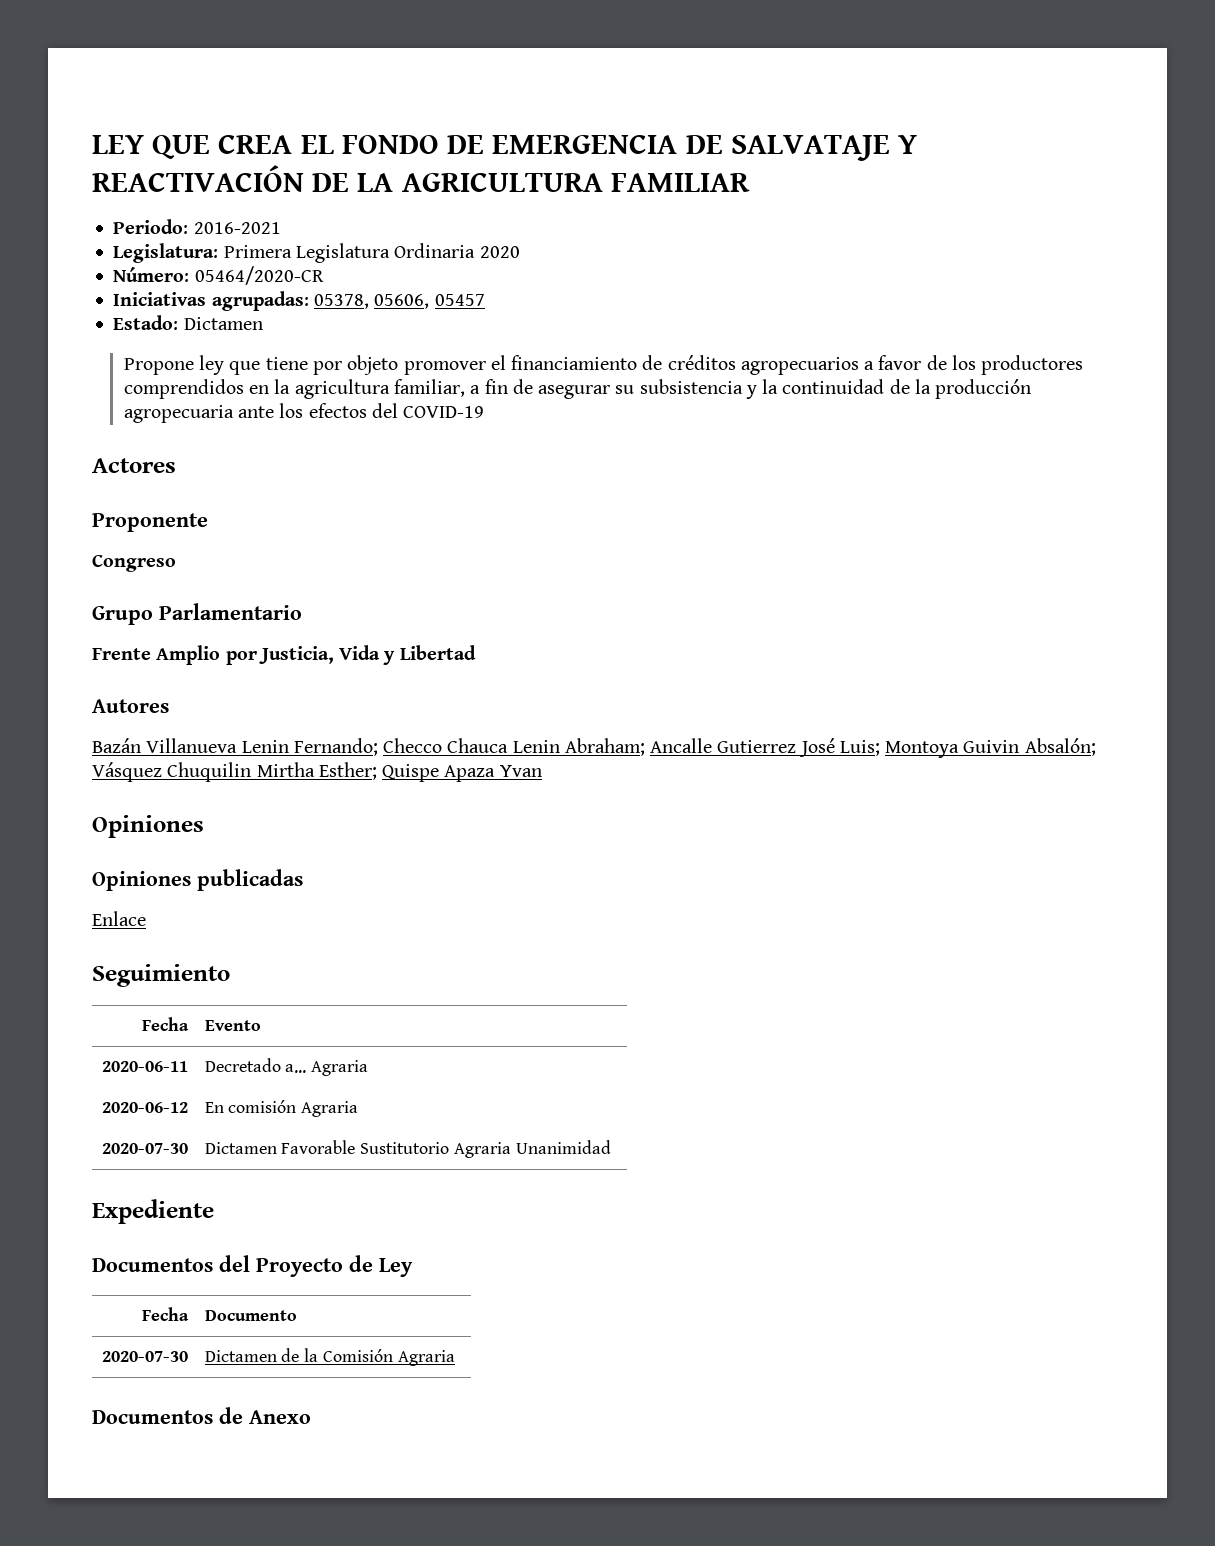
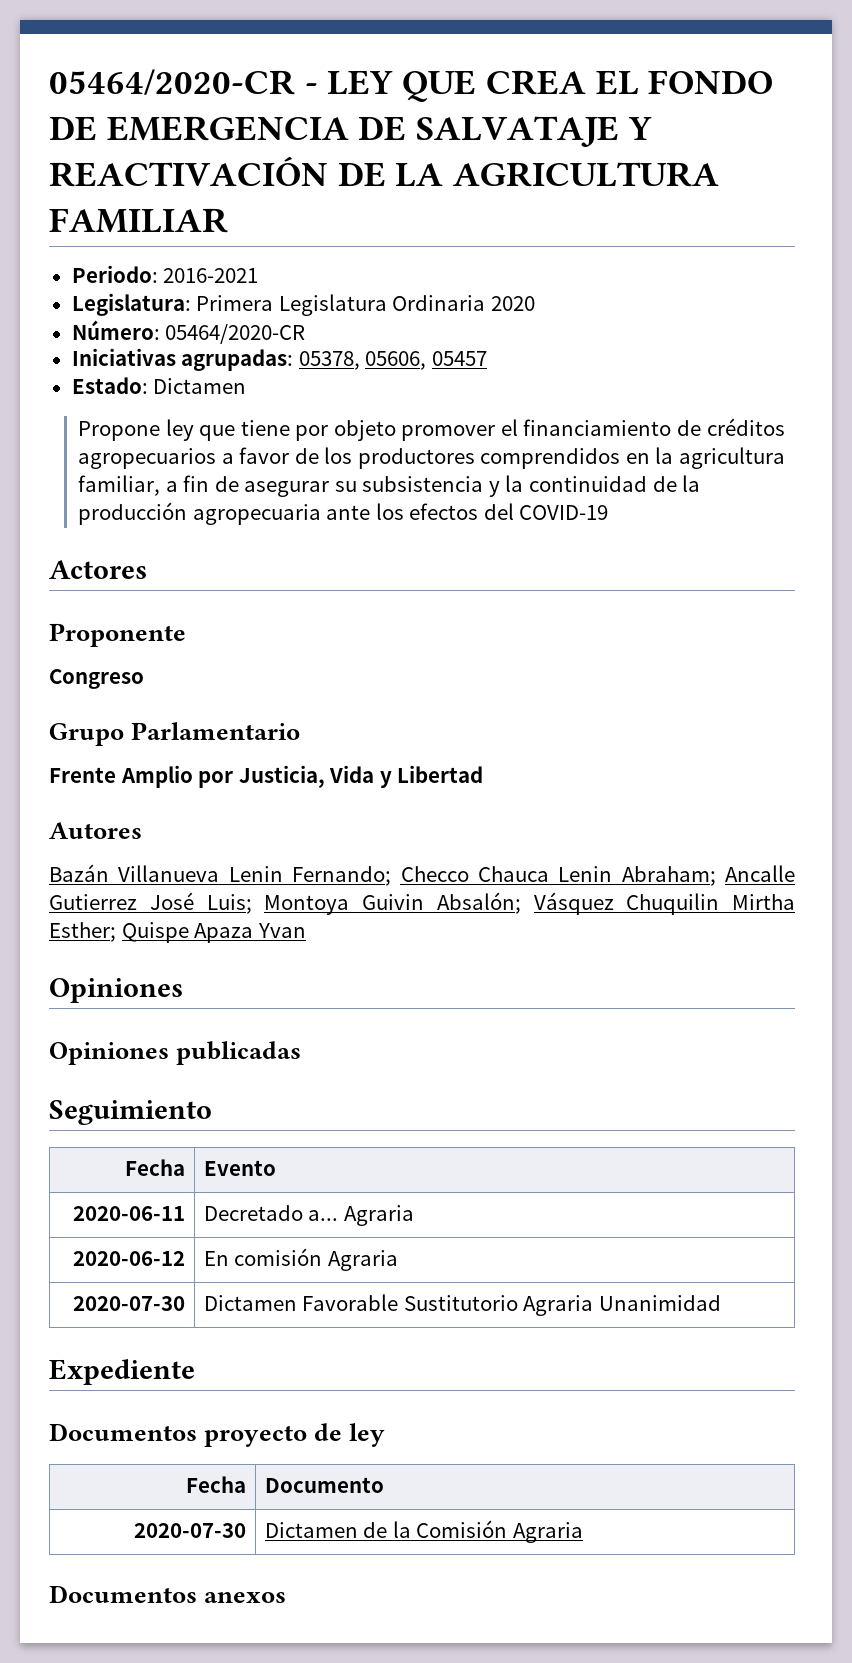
- LEY QUE CREA EL FONDO DE EMERGENCIA DE SALVATAJE Y REACTIVACIÓN DE LA AGRICULTURA FAMILIAR
+ 05464/2020-CR - LEY QUE CREA EL FONDO DE EMERGENCIA DE SALVATAJE Y REACTIVACIÓN DE LA AGRICULTURA FAMILIAR
- Enlace
- Documentos del Proyecto de Ley
+ Documentos proyecto de ley
- Documentos de Anexo
+ Documentos anexos

